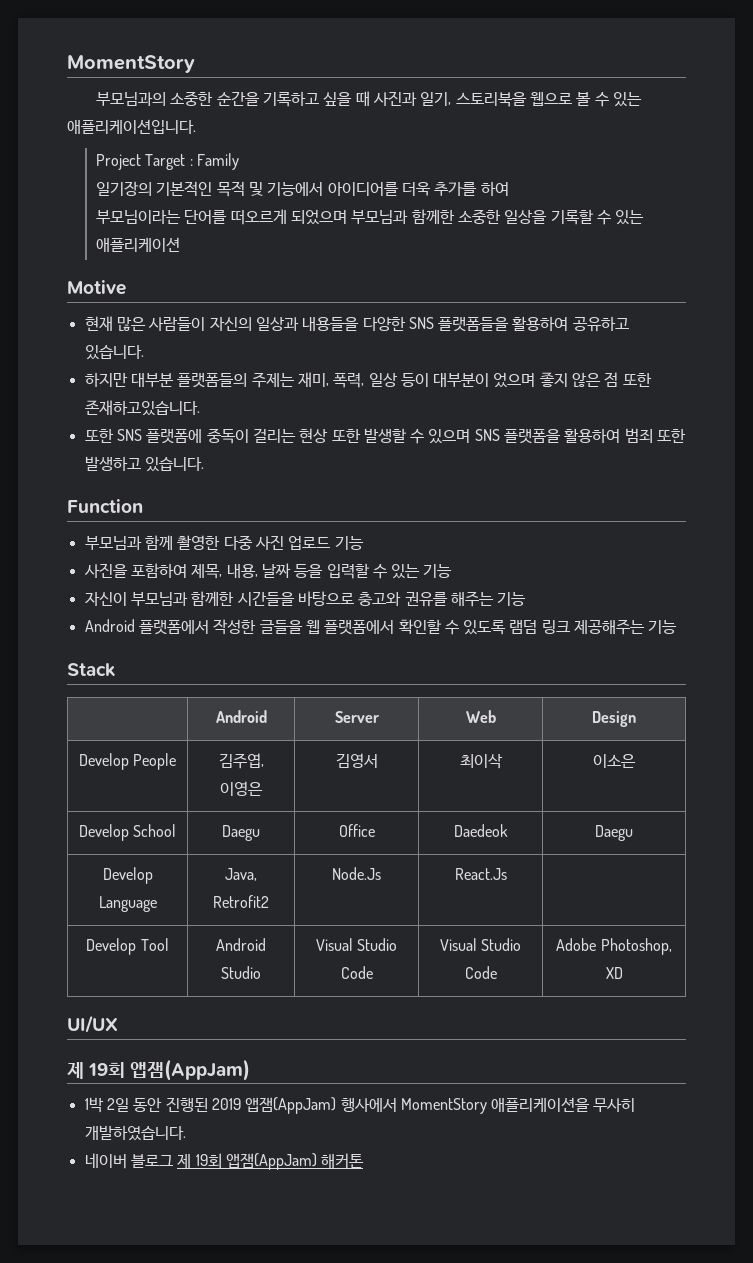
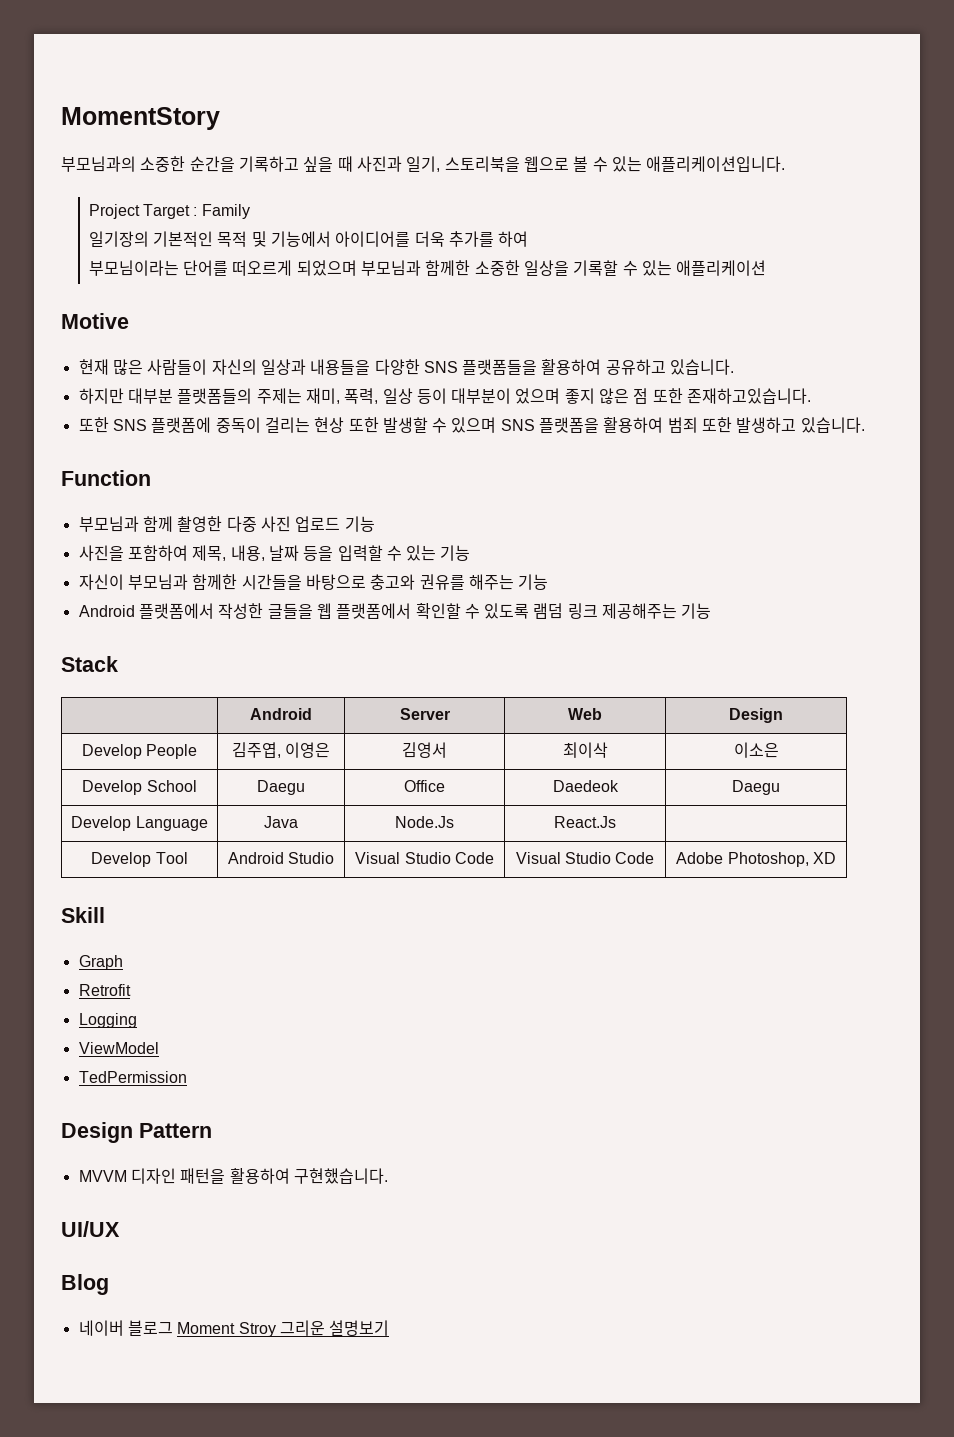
- Develop Language | Java, Retrofit2 | Node.Js | React.Js |
+ Develop Language | Java | Node.Js | React.Js |
+ Skill
+ Graph
+ Retrofit
+ Logging
+ ViewModel
+ TedPermission
+ Design Pattern
+ MVVM 디자인 패턴을 활용하여 구현했습니다.
  UI/UX
- 제 19회 앱잼(AppJam)
- 1박 2일 동안 진행된 2019 앱잼(AppJam) 행사에서 MomentStory 애플리케이션을 무사히 개발하였습니다.
- 네이버 블로그 제 19회 앱잼(AppJam) 해커톤
+ Blog
+ 네이버 블로그 Moment Stroy 그리운 설명보기

